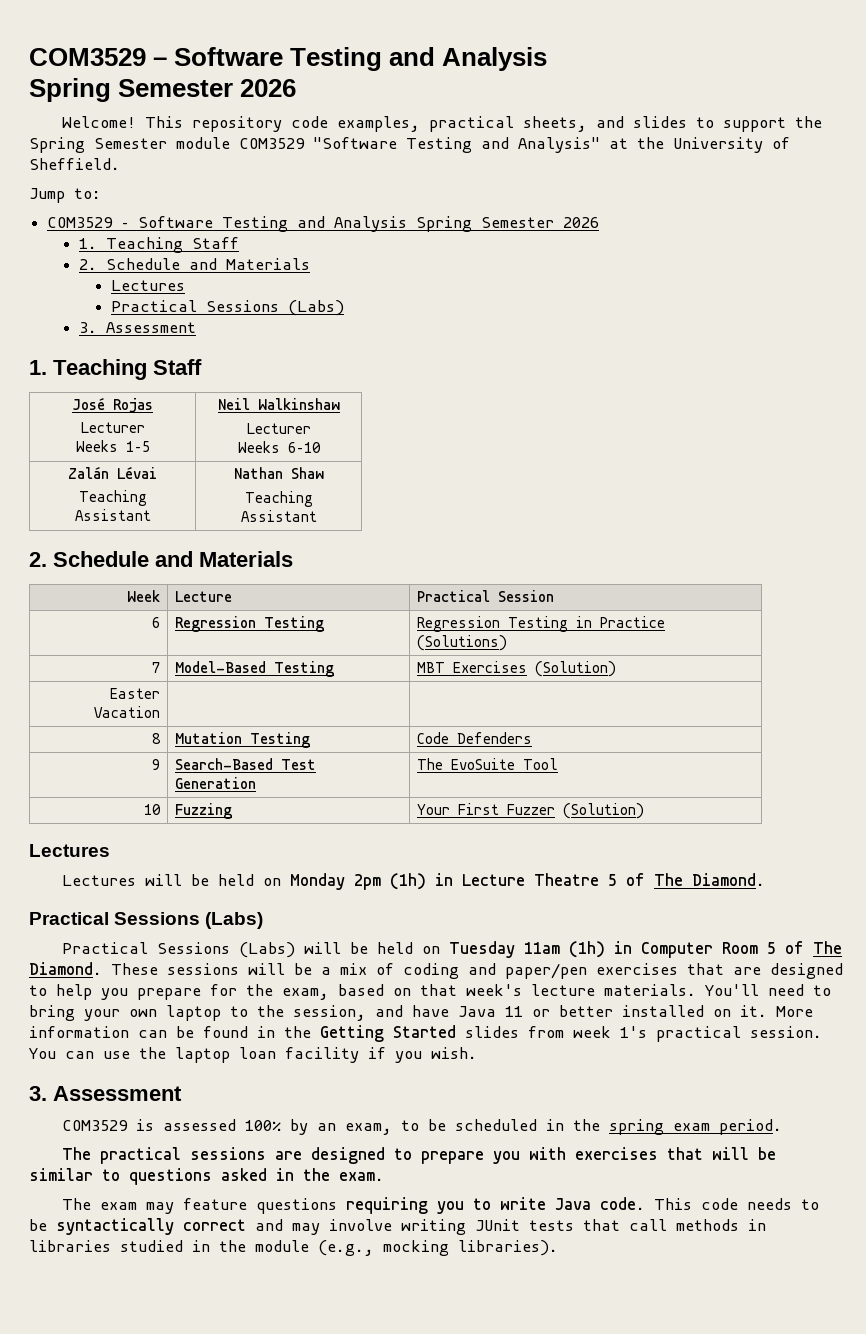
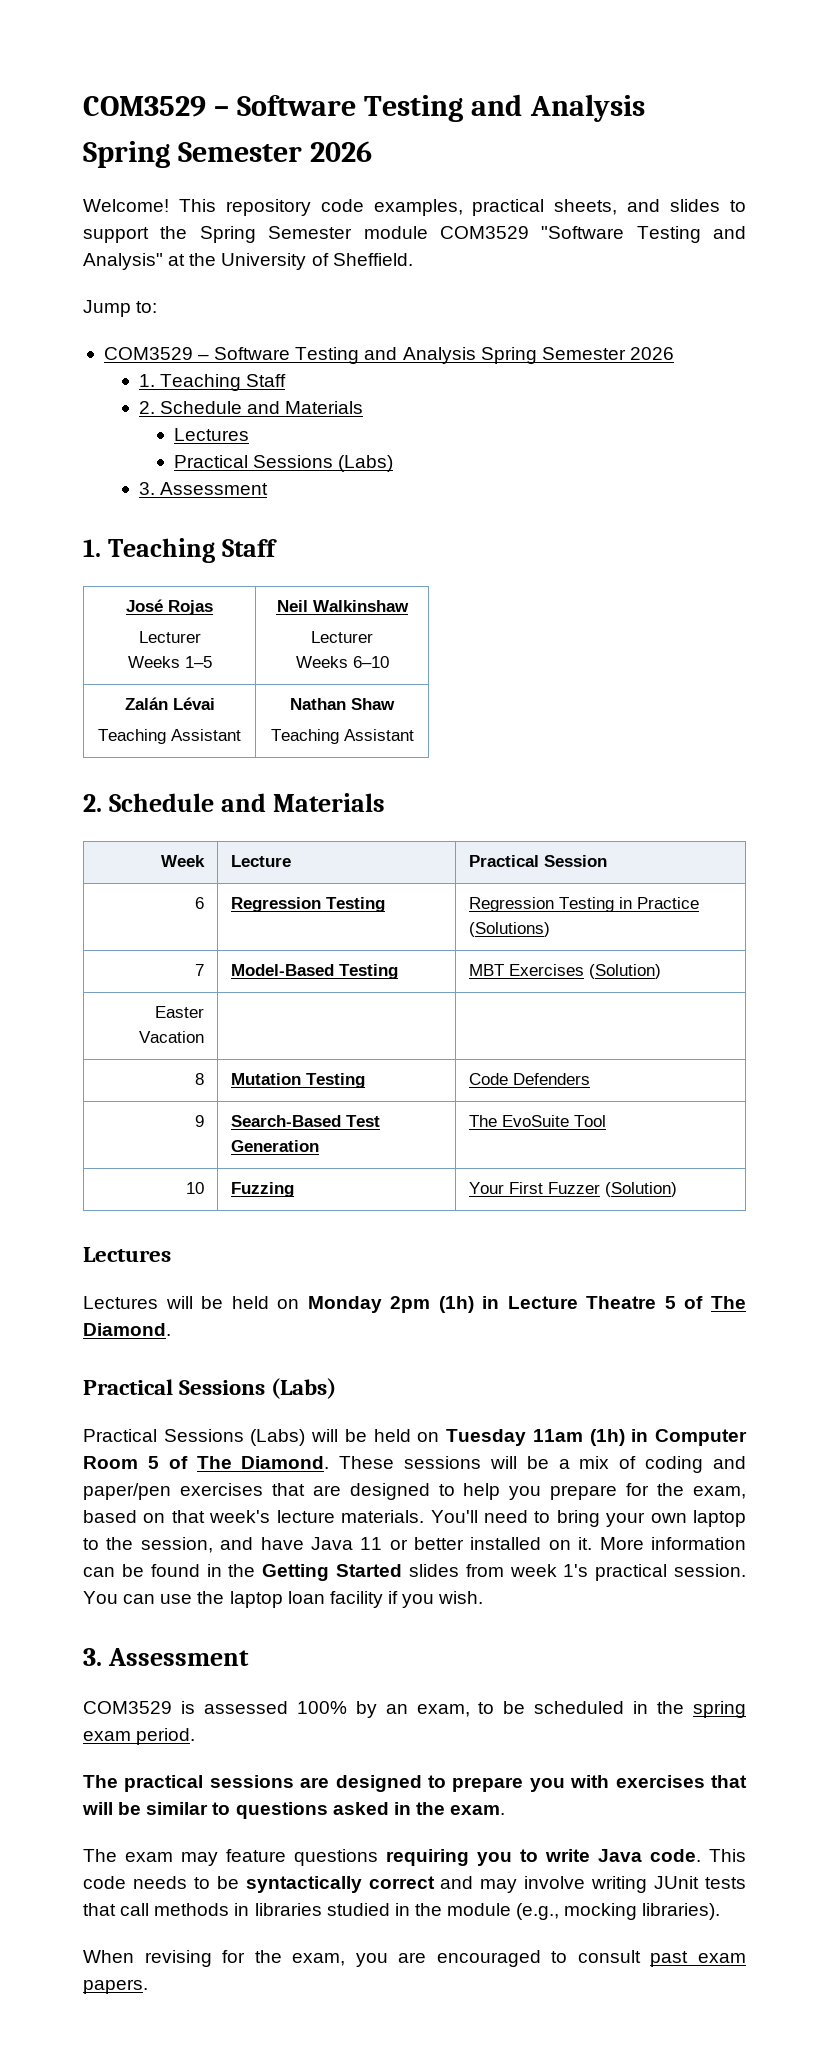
+ When revising for the exam, you are encouraged to consult past exam papers.

